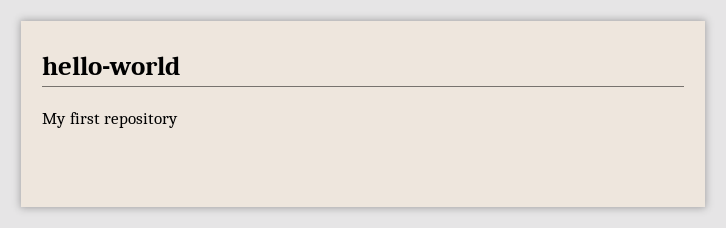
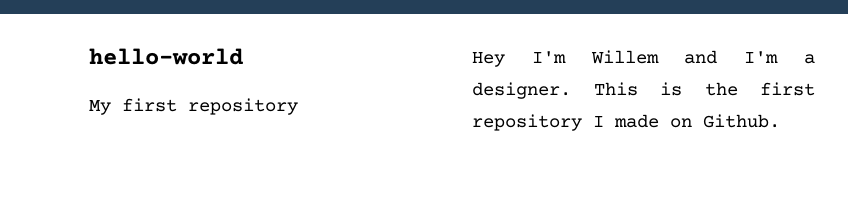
+ Hey I'm Willem and I'm a designer. This is the first repository I made on Github.

